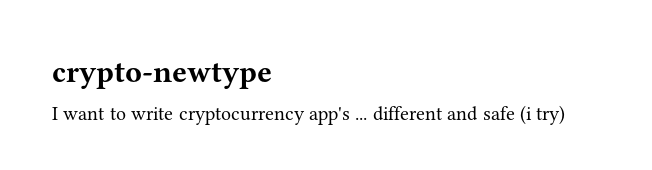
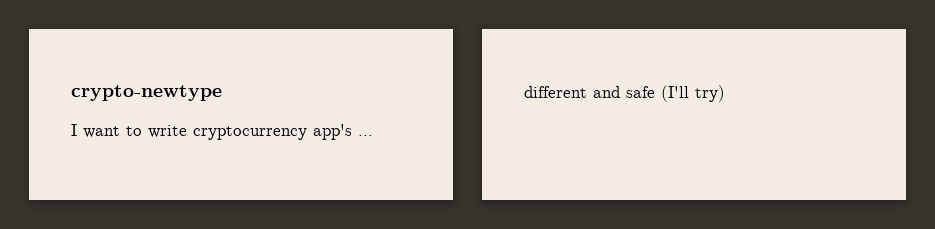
- I want to write cryptocurrency app's ... different and safe (i try)
+ I want to write cryptocurrency app's ... different and safe (I'll try)

